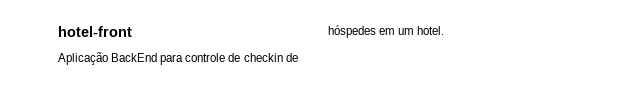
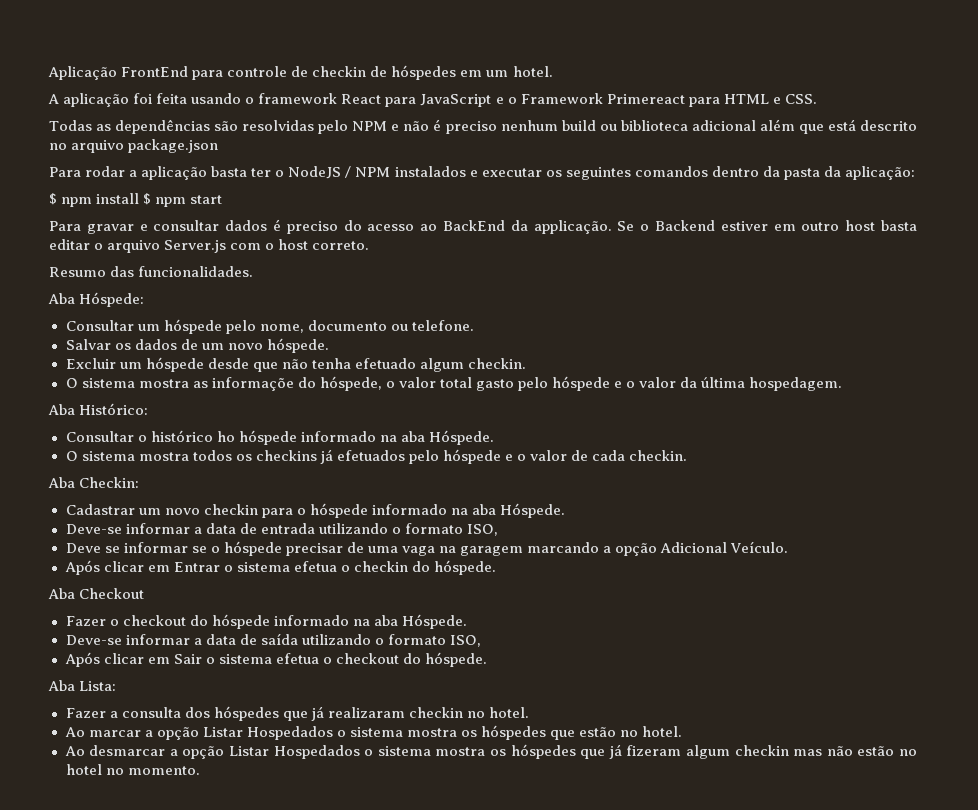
- hotel-front
- Aplicação BackEnd para controle de checkin de hóspedes em um hotel.
+ Aplicação FrontEnd para controle de checkin de hóspedes em um hotel.
+ A aplicação foi feita usando o framework React para JavaScript e o Framework Primereact para HTML e CSS.
+ Todas as dependências são resolvidas pelo NPM e não é preciso nenhum build ou biblioteca adicional além que está descrito no arquivo package.json
+ Para rodar a aplicação basta ter o NodeJS / NPM instalados e executar os seguintes comandos dentro da pasta da aplicação:
+ $ npm install $ npm start
+ Para gravar e consultar dados é preciso do acesso ao BackEnd da applicação. Se o Backend estiver em outro host basta editar o arquivo Server.js com o host correto.
+ Resumo das funcionalidades.
+ Aba Hóspede:
+ Consultar um hóspede pelo nome, documento ou telefone.
+ Salvar os dados de um novo hóspede.
+ Excluir um hóspede desde que não tenha efetuado algum checkin.
+ O sistema mostra as informaçõe do hóspede, o valor total gasto pelo hóspede e o valor da última hospedagem.
+ Aba Histórico:
+ Consultar o histórico ho hóspede informado na aba Hóspede.
+ O sistema mostra todos os checkins já efetuados pelo hóspede e o valor de cada checkin.
+ Aba Checkin:
+ Cadastrar um novo checkin para o hóspede informado na aba Hóspede.
+ Deve-se informar a data de entrada utilizando o formato ISO,
+ Deve se informar se o hóspede precisar de uma vaga na garagem marcando a opção Adicional Veículo.
+ Após clicar em Entrar o sistema efetua o checkin do hóspede.
+ Aba Checkout
+ Fazer o checkout do hóspede informado na aba Hóspede.
+ Deve-se informar a data de saída utilizando o formato ISO,
+ Após clicar em Sair o sistema efetua o checkout do hóspede.
+ Aba Lista:
+ Fazer a consulta dos hóspedes que já realizaram checkin no hotel.
+ Ao marcar a opção Listar Hospedados o sistema mostra os hóspedes que estão no hotel.
+ Ao desmarcar a opção Listar Hospedados o sistema mostra os hóspedes que já fizeram algum checkin mas não estão no hotel no momento.

